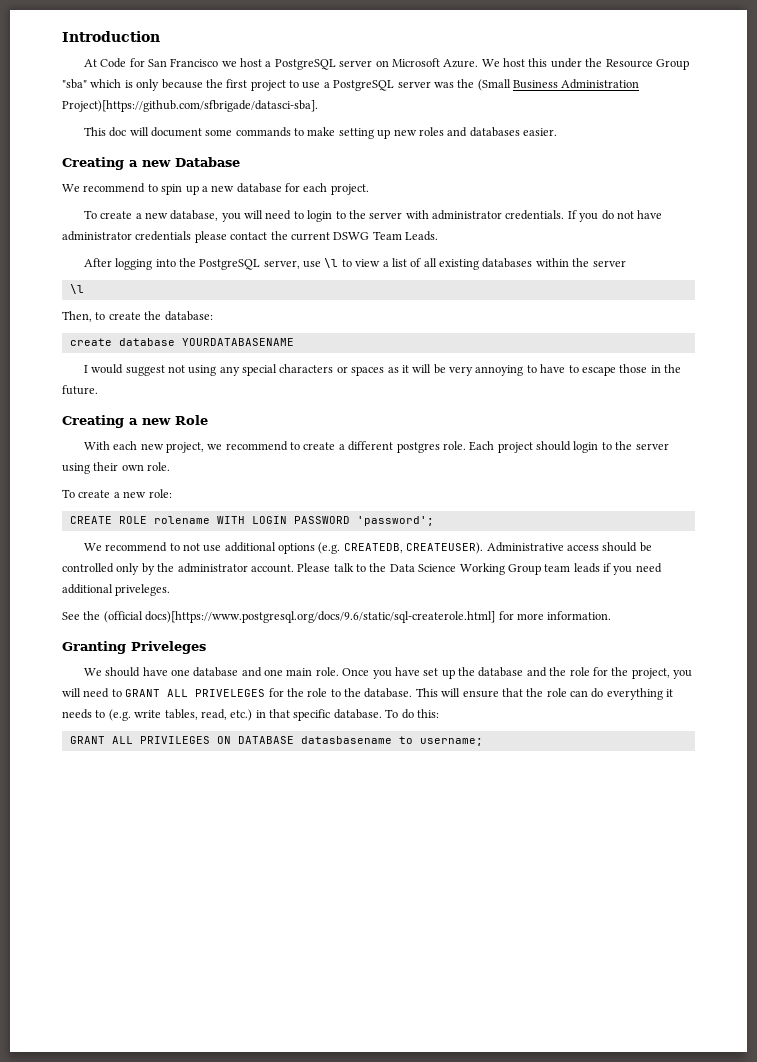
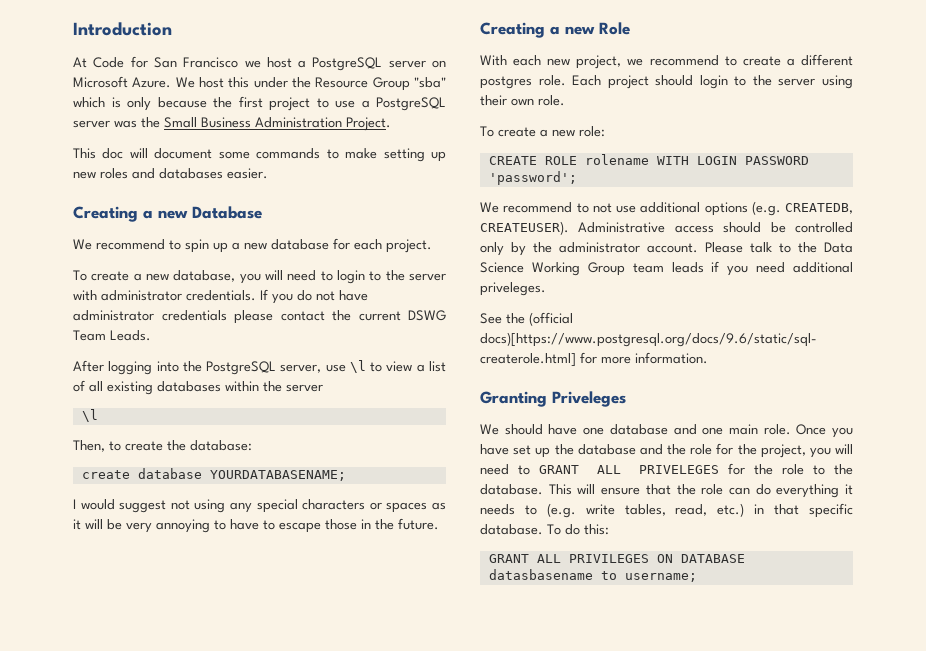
- We host this under the Resource Group "sba" which is only because the first project to use a PostgreSQL server was the (Small Business Administration Project)[https://github.com/sfbrigade/datasci-sba].
+ We host this under the Resource Group "sba" which is only because the first project to use a PostgreSQL server was the Small Business Administration Project.
- create database YOURDATABASENAME
+ create database YOURDATABASENAME;

